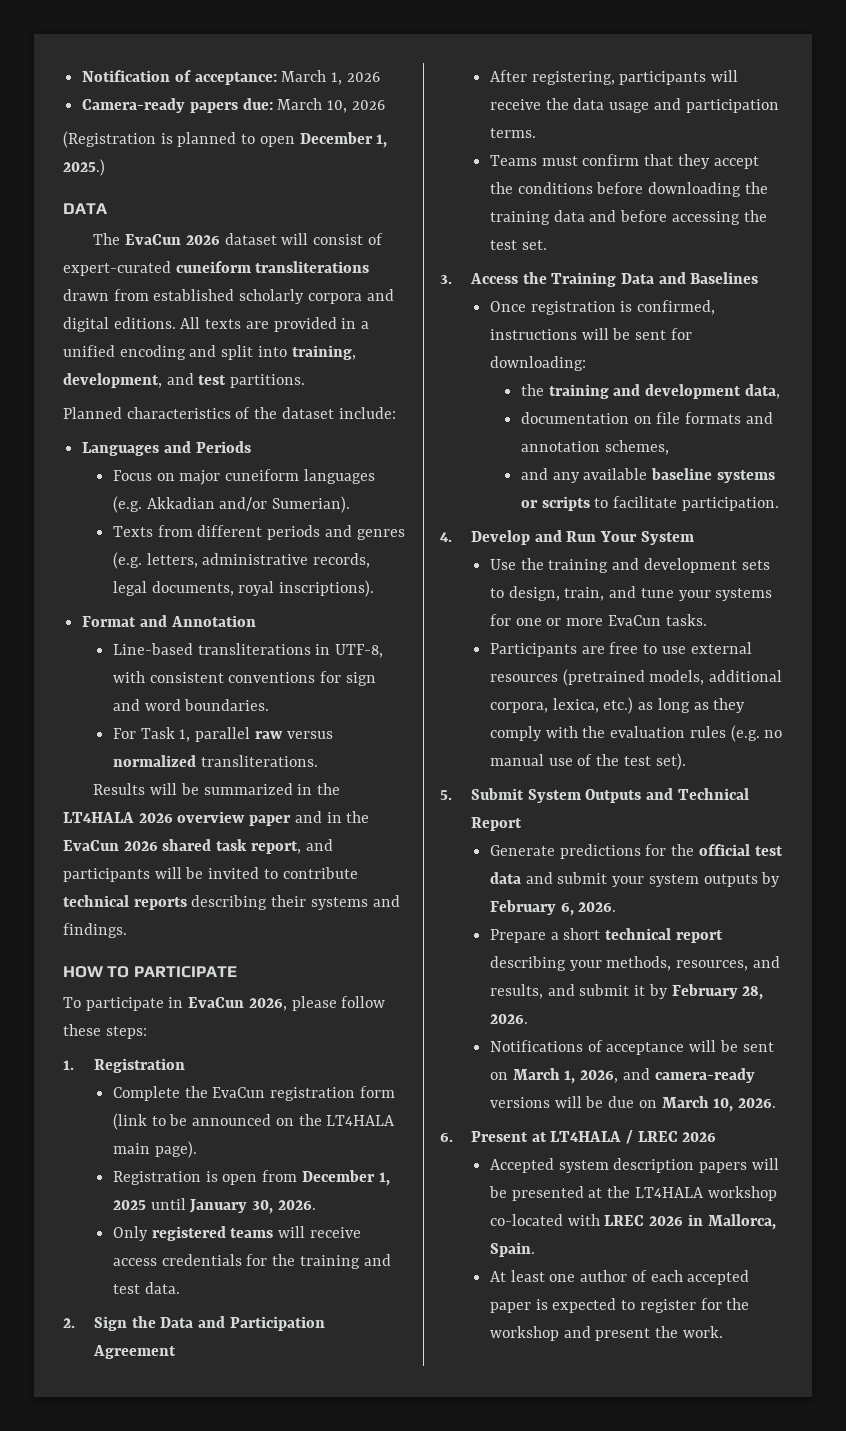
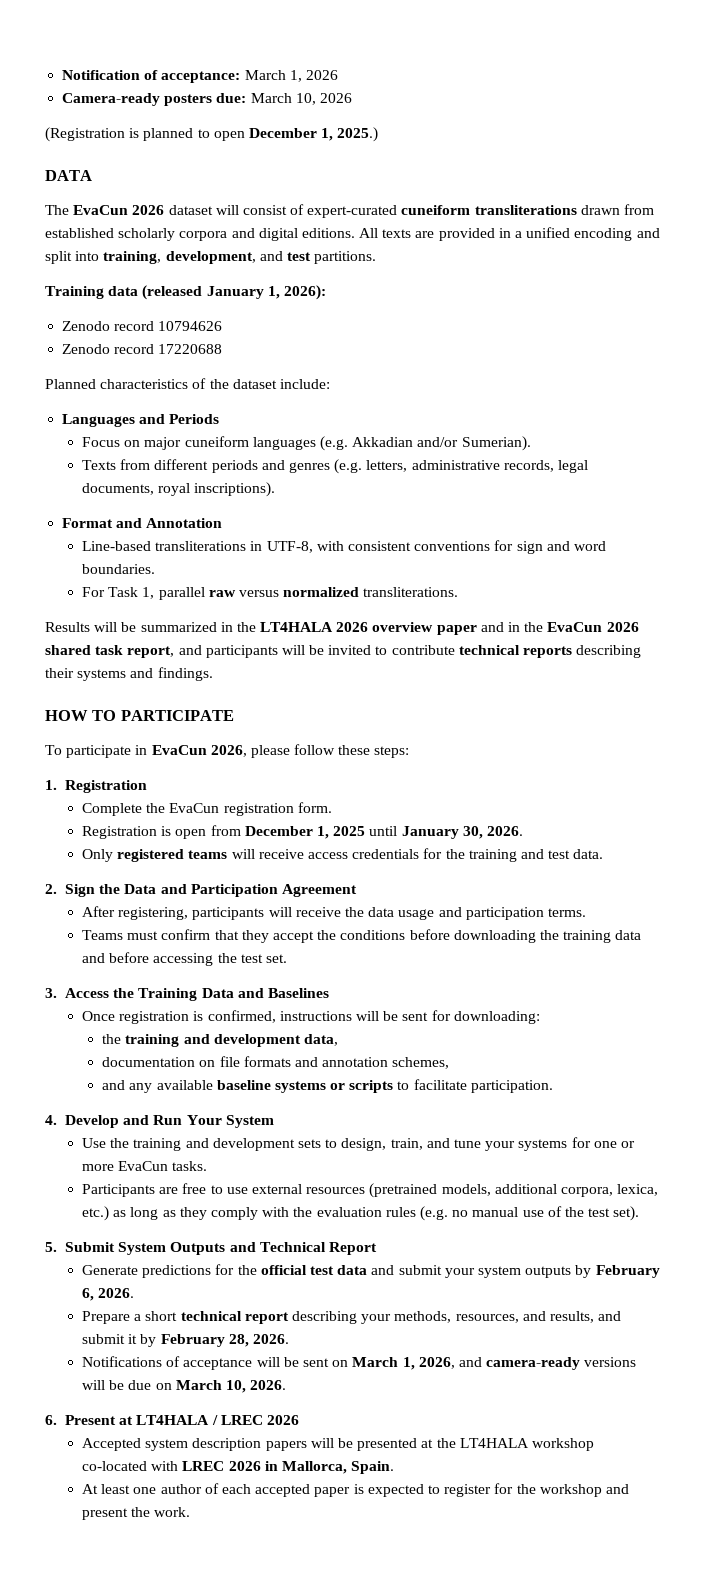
- Camera-ready papers due: March 10, 2026
+ Camera-ready posters due: March 10, 2026
+ Training data (released January 1, 2026):
+ Zenodo record 10794626
+ Zenodo record 17220688
- Complete the EvaCun registration form (link to be announced on the LT4HALA main page).
+ Complete the EvaCun registration form.

